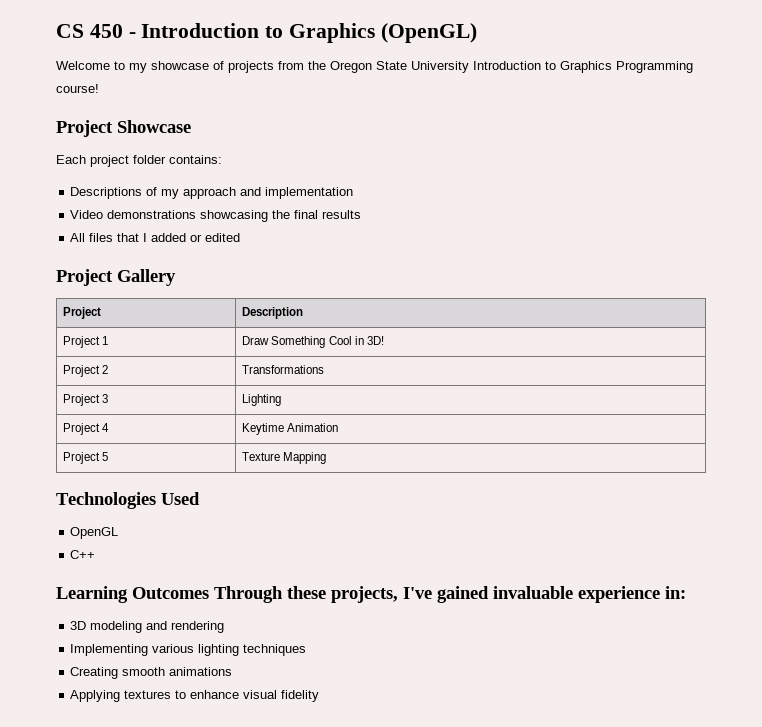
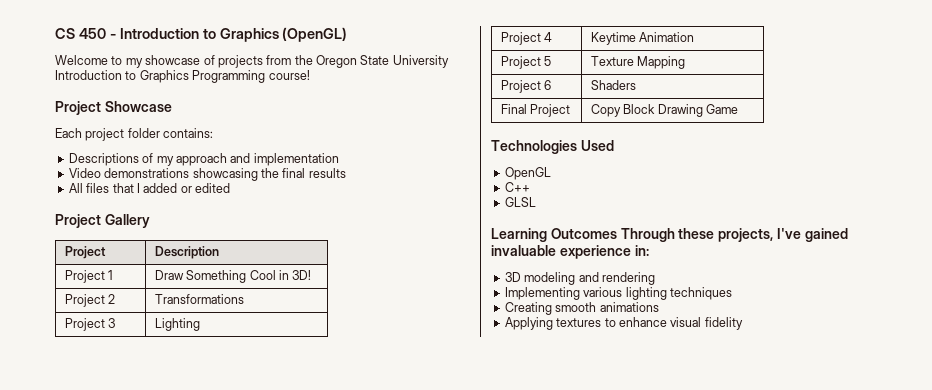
+ Project 6 | Shaders
+ Final Project | Copy Block Drawing Game
+ GLSL

